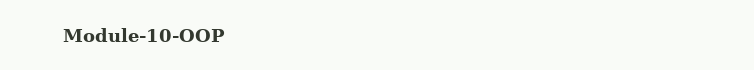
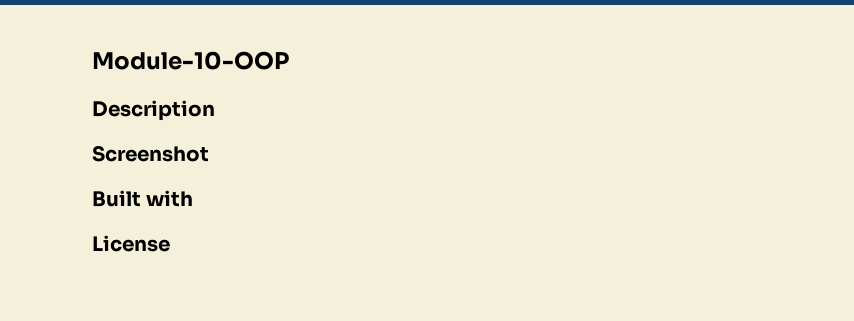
+ Description
+ Screenshot
+ Built with
+ License

